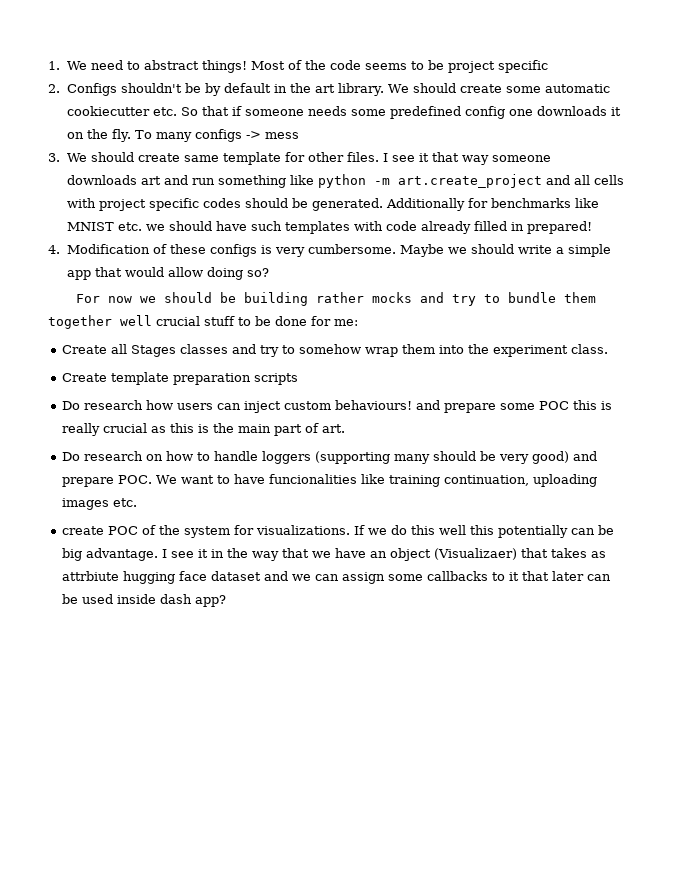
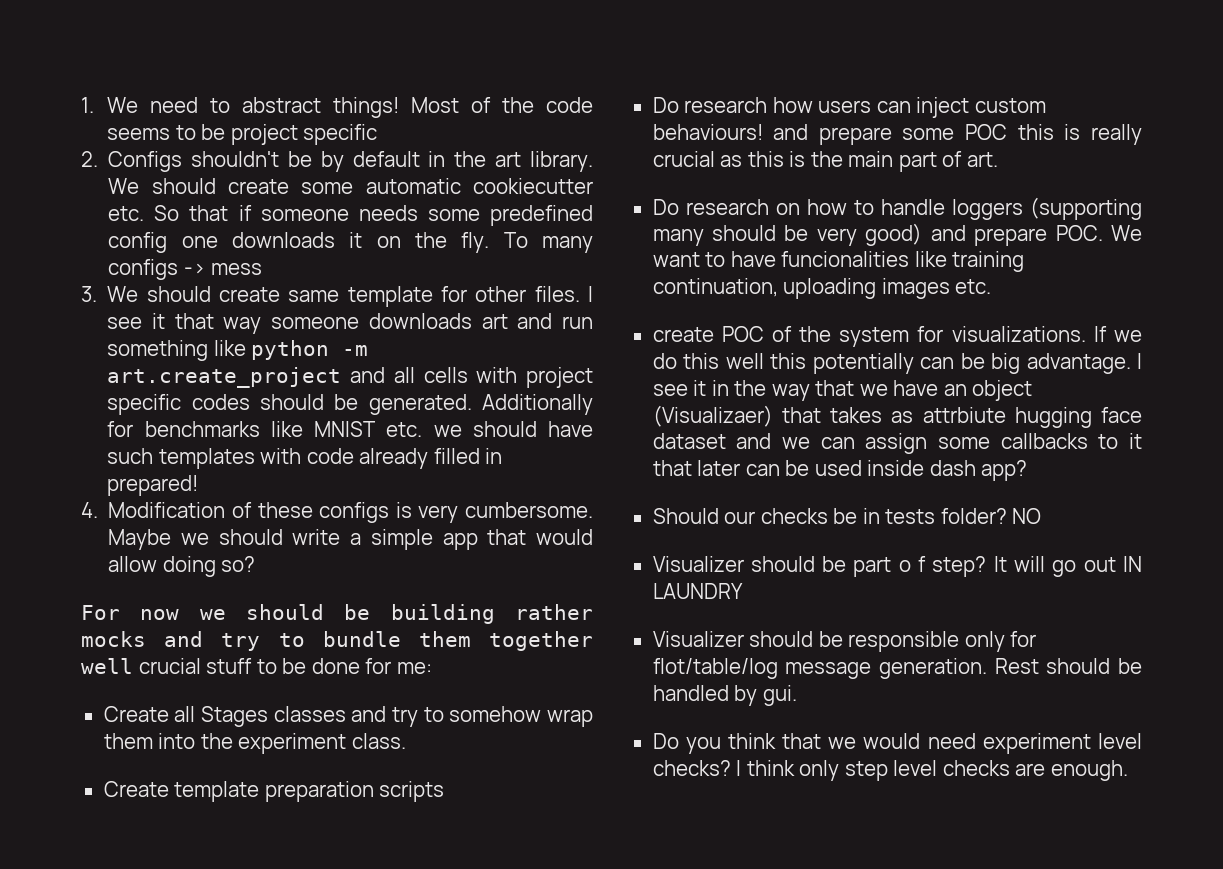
+ Should our checks be in tests folder? NO
+ Visualizer should be part o f step? It will go out IN LAUNDRY
+ Visualizer should be responsible only for flot/table/log message generation. Rest should be handled by gui.
+ Do you think that we would need experiment level checks? I think only step level checks are enough.

